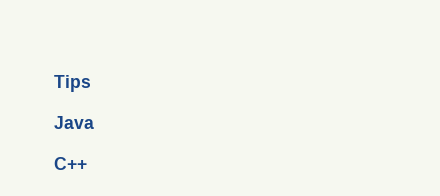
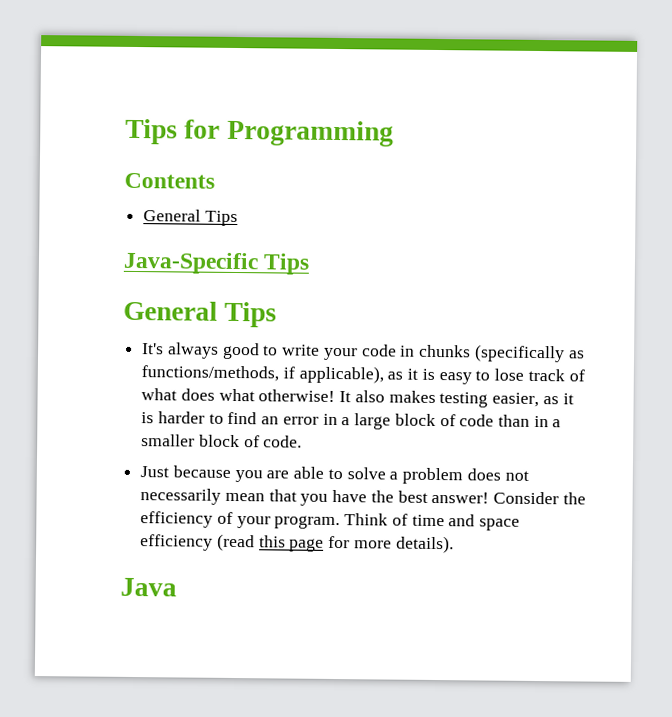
- Tips
+ Tips for Programming
+ Contents
+ General Tips
+ Java-Specific Tips
+ General Tips
+ It's always good to write your code in chunks (specifically as functions/methods, if applicable), as it is easy to lose track of what does what otherwise! It also makes testing easier, as it is harder to find an error in a large block of code than in a smaller block of code.
+ Just because you are able to solve a problem does not necessarily mean that you have the best answer! Consider the efficiency of your program. Think of time and space efficiency (read this page for more details).
- C++

